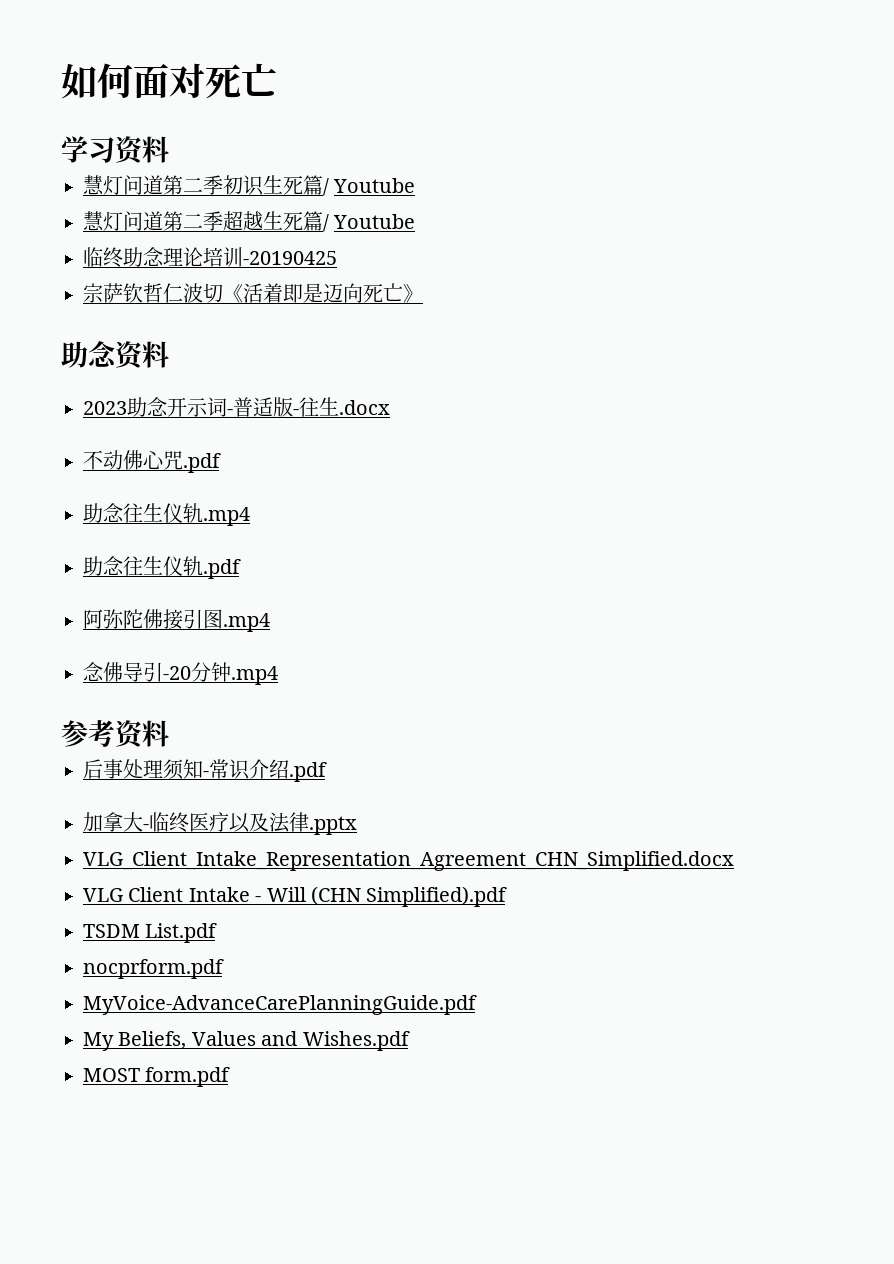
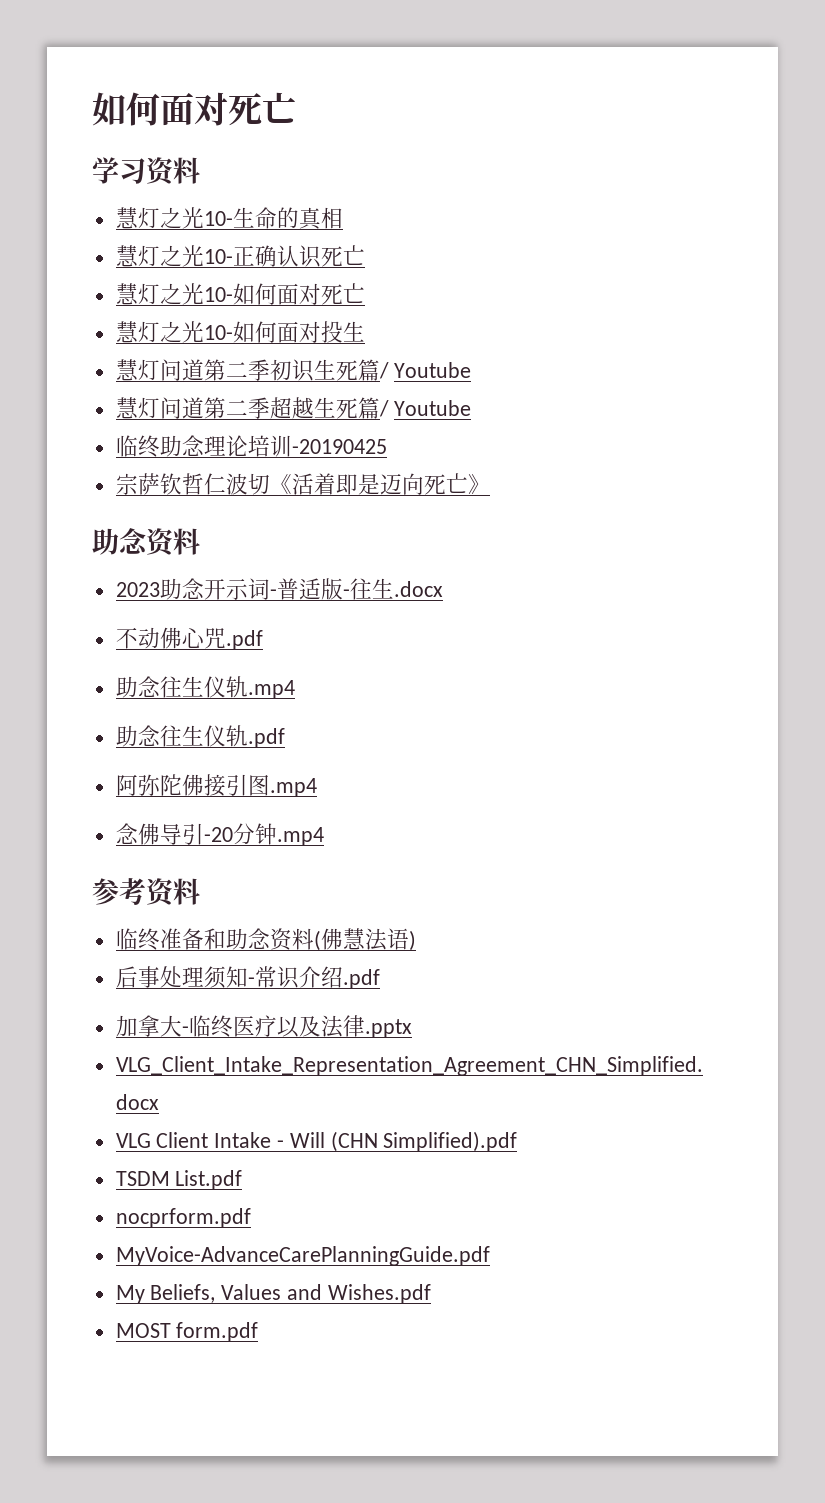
+ 慧灯之光10-生命的真相
+ 慧灯之光10-正确认识死亡
+ 慧灯之光10-如何面对死亡
+ 慧灯之光10-如何面对投生
+ 临终准备和助念资料(佛慧法语)

